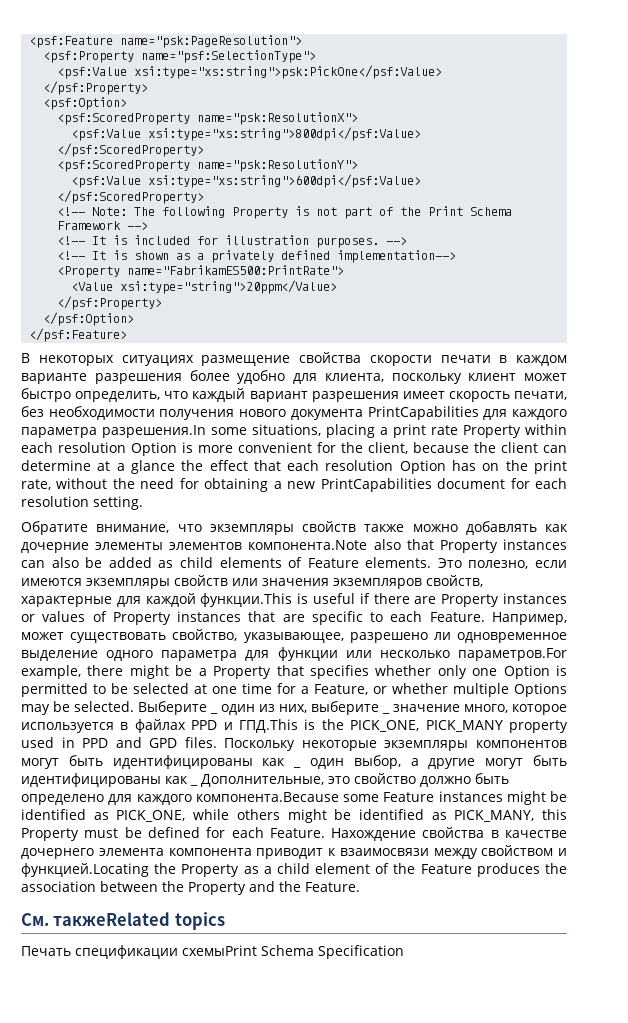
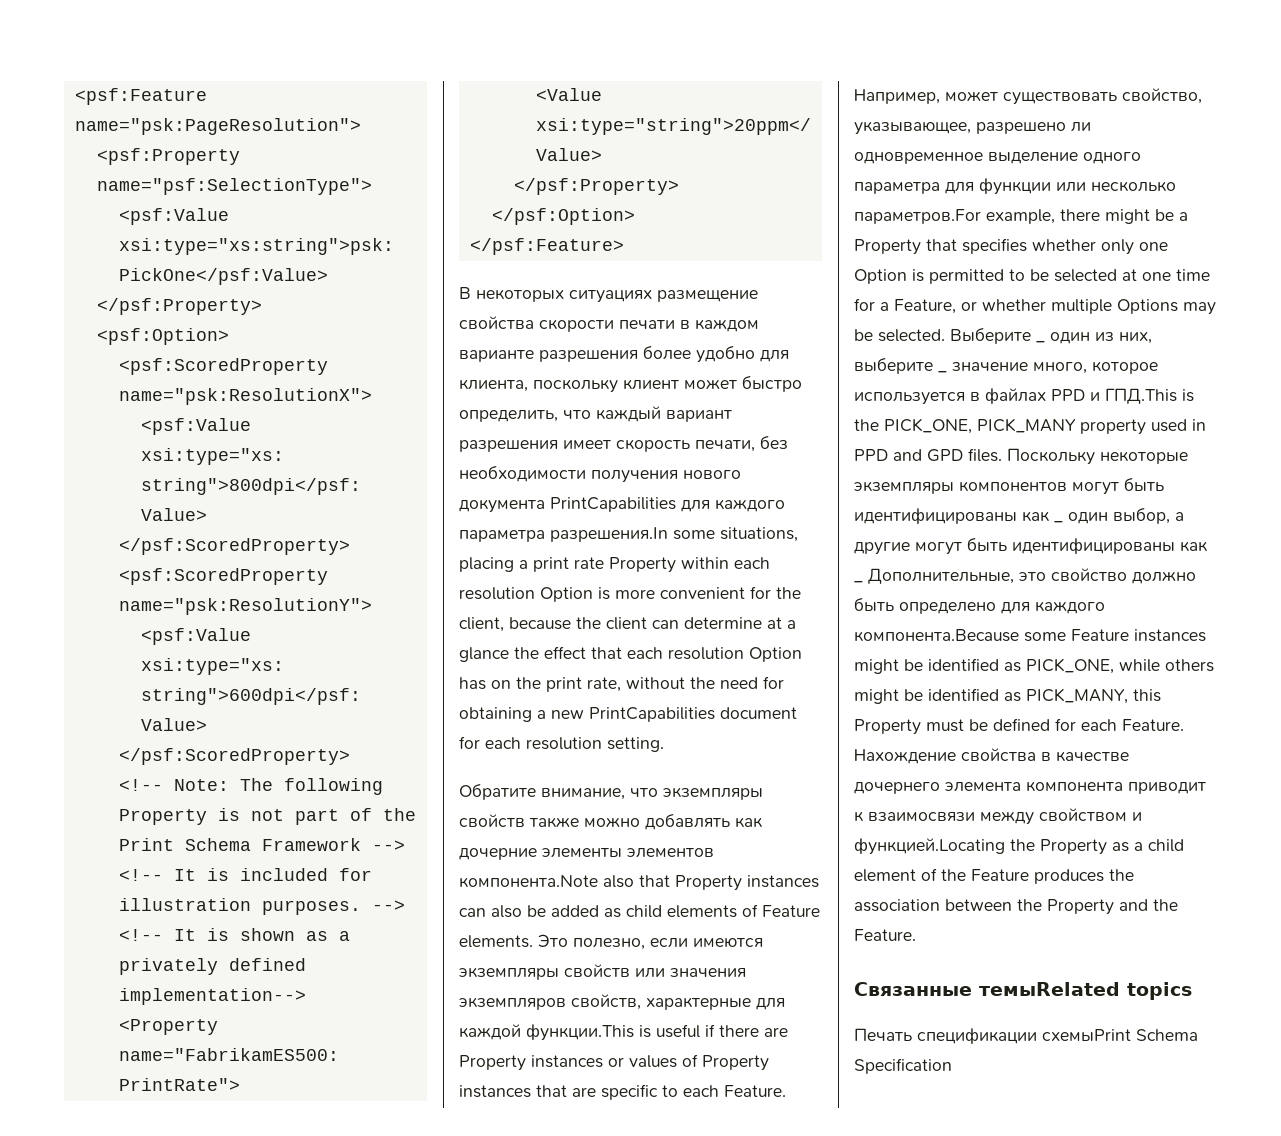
- См. такжеRelated topics
+ Связанные темыRelated topics

